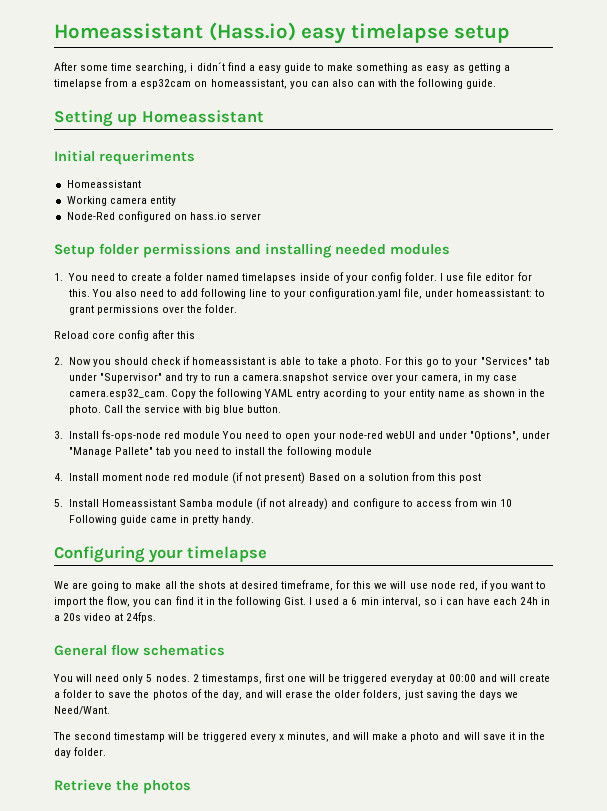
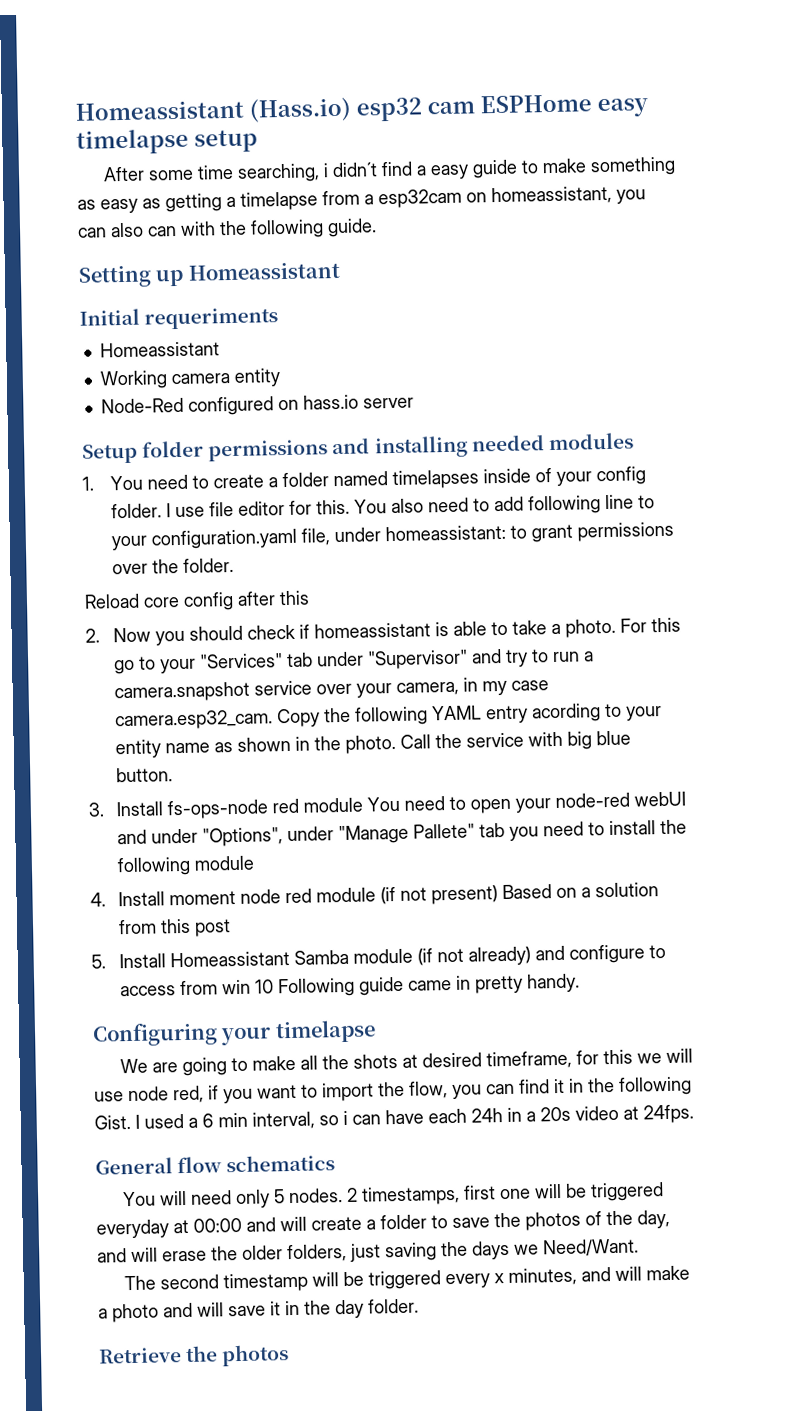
- Homeassistant (Hass.io) easy timelapse setup
+ Homeassistant (Hass.io) esp32 cam ESPHome easy timelapse setup

